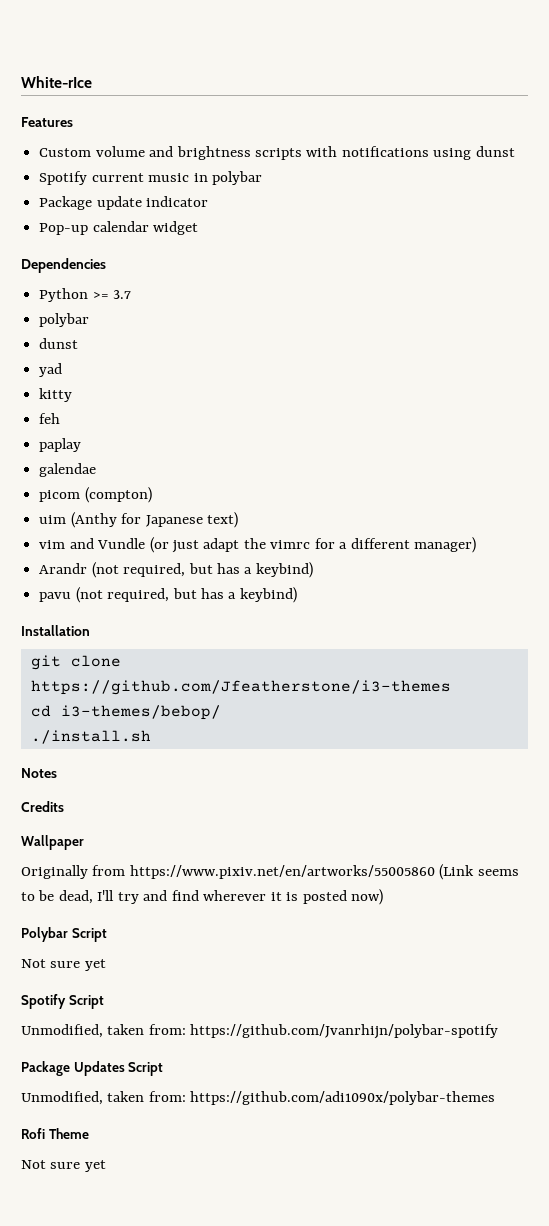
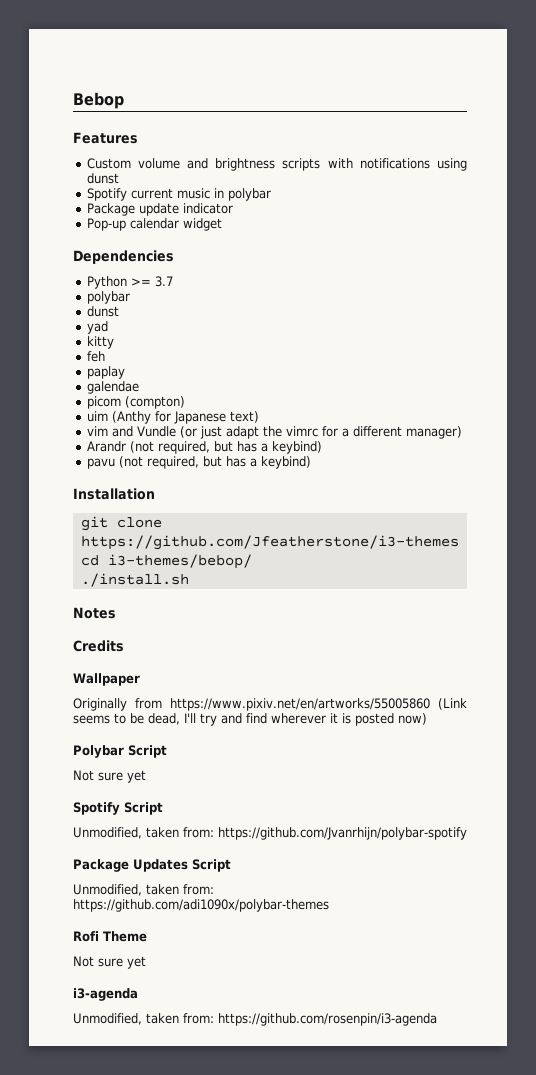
- White-rIce
+ Bebop
+ i3-agenda
+ Unmodified, taken from: https://github.com/rosenpin/i3-agenda

